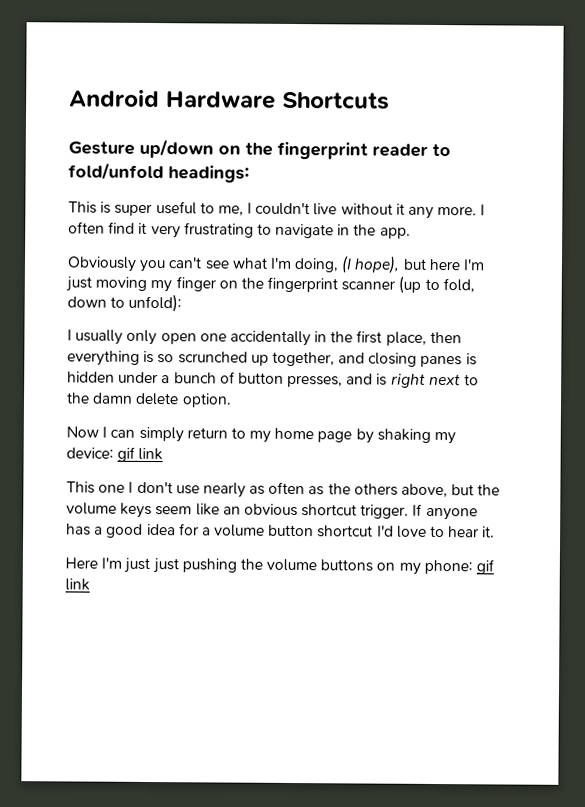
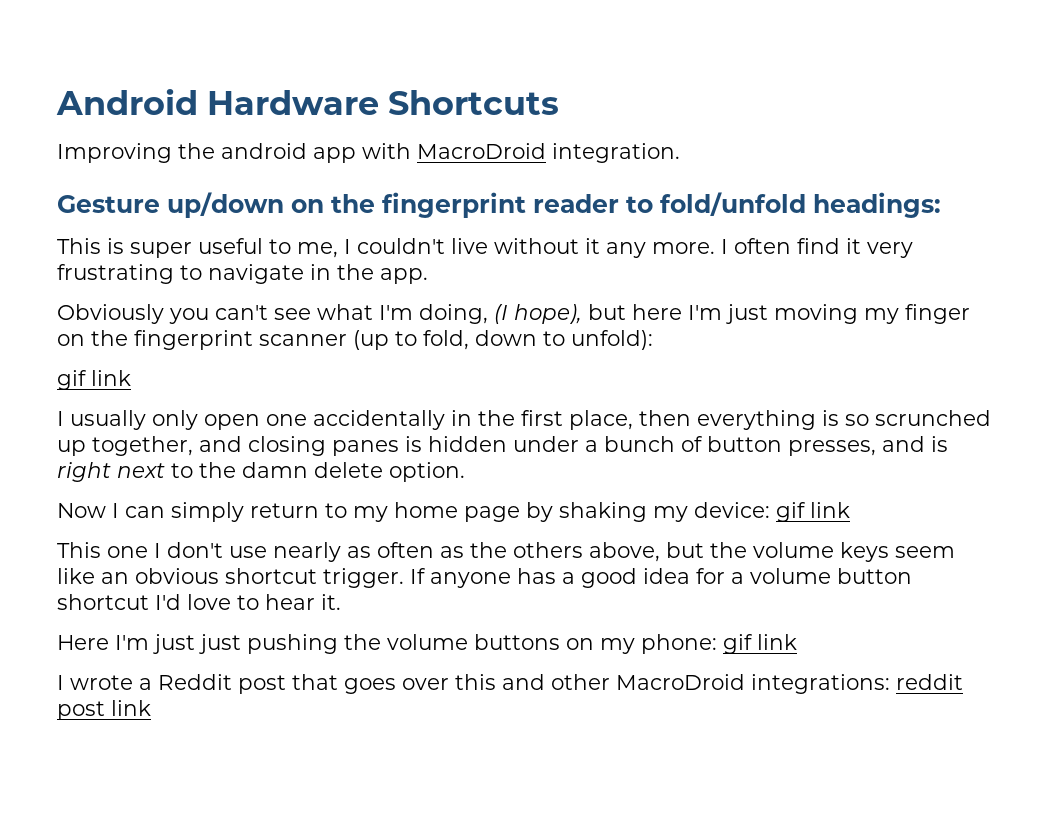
+ Improving the android app with MacroDroid integration.
  Obviously you can't see what I'm doing, (I hope), but here I'm just moving my finger on the fingerprint scanner (up to fold, down to unfold):
+ gif link
+ I wrote a Reddit post that goes over this and other MacroDroid integrations: reddit post link

